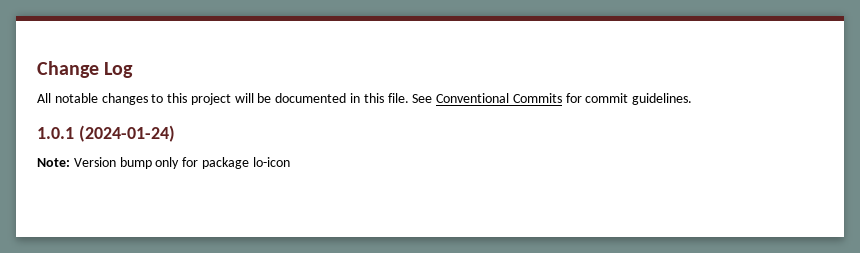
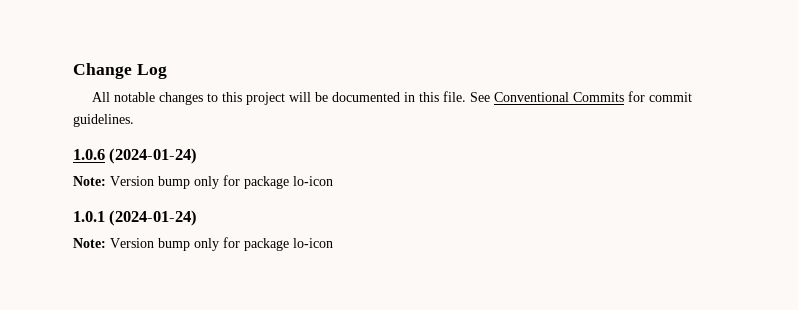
+ 1.0.6 (2024-01-24)
+ Note: Version bump only for package lo-icon

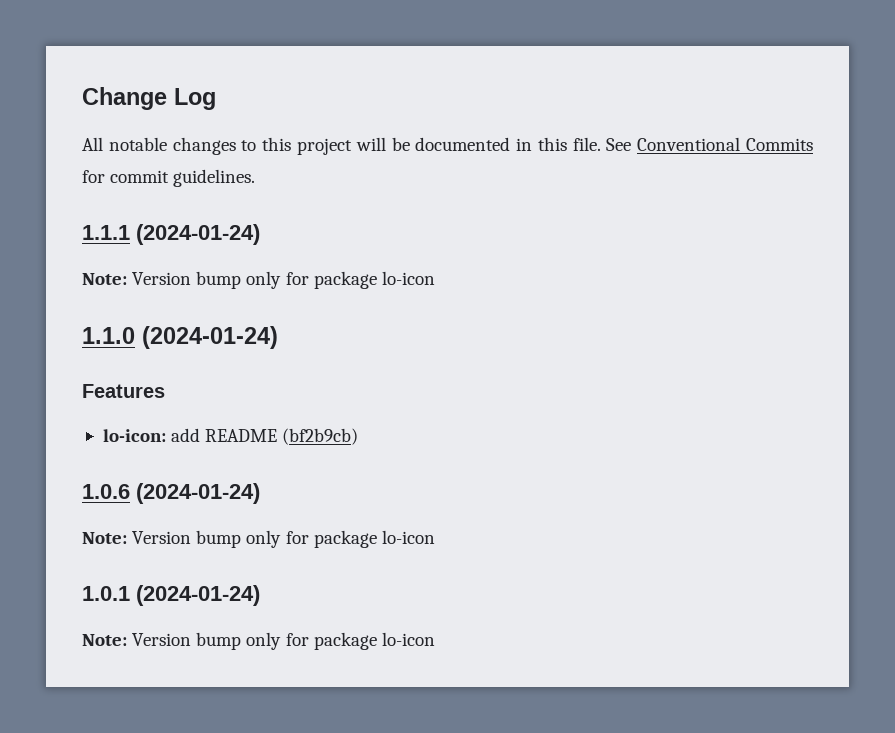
+ 1.1.1 (2024-01-24)
+ Note: Version bump only for package lo-icon
+ 1.1.0 (2024-01-24)
+ Features
+ lo-icon: add README (bf2b9cb)

